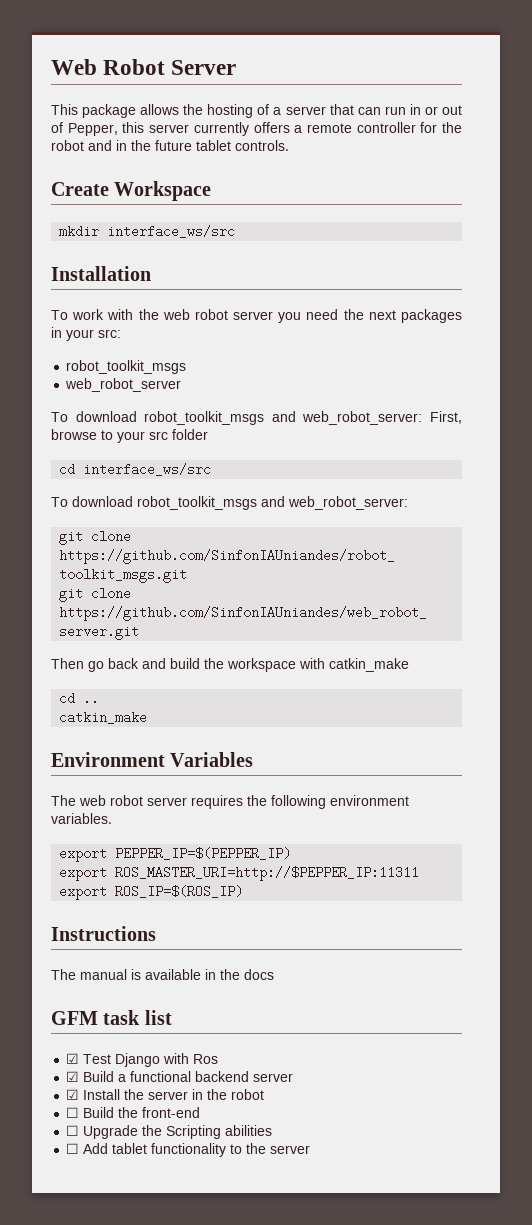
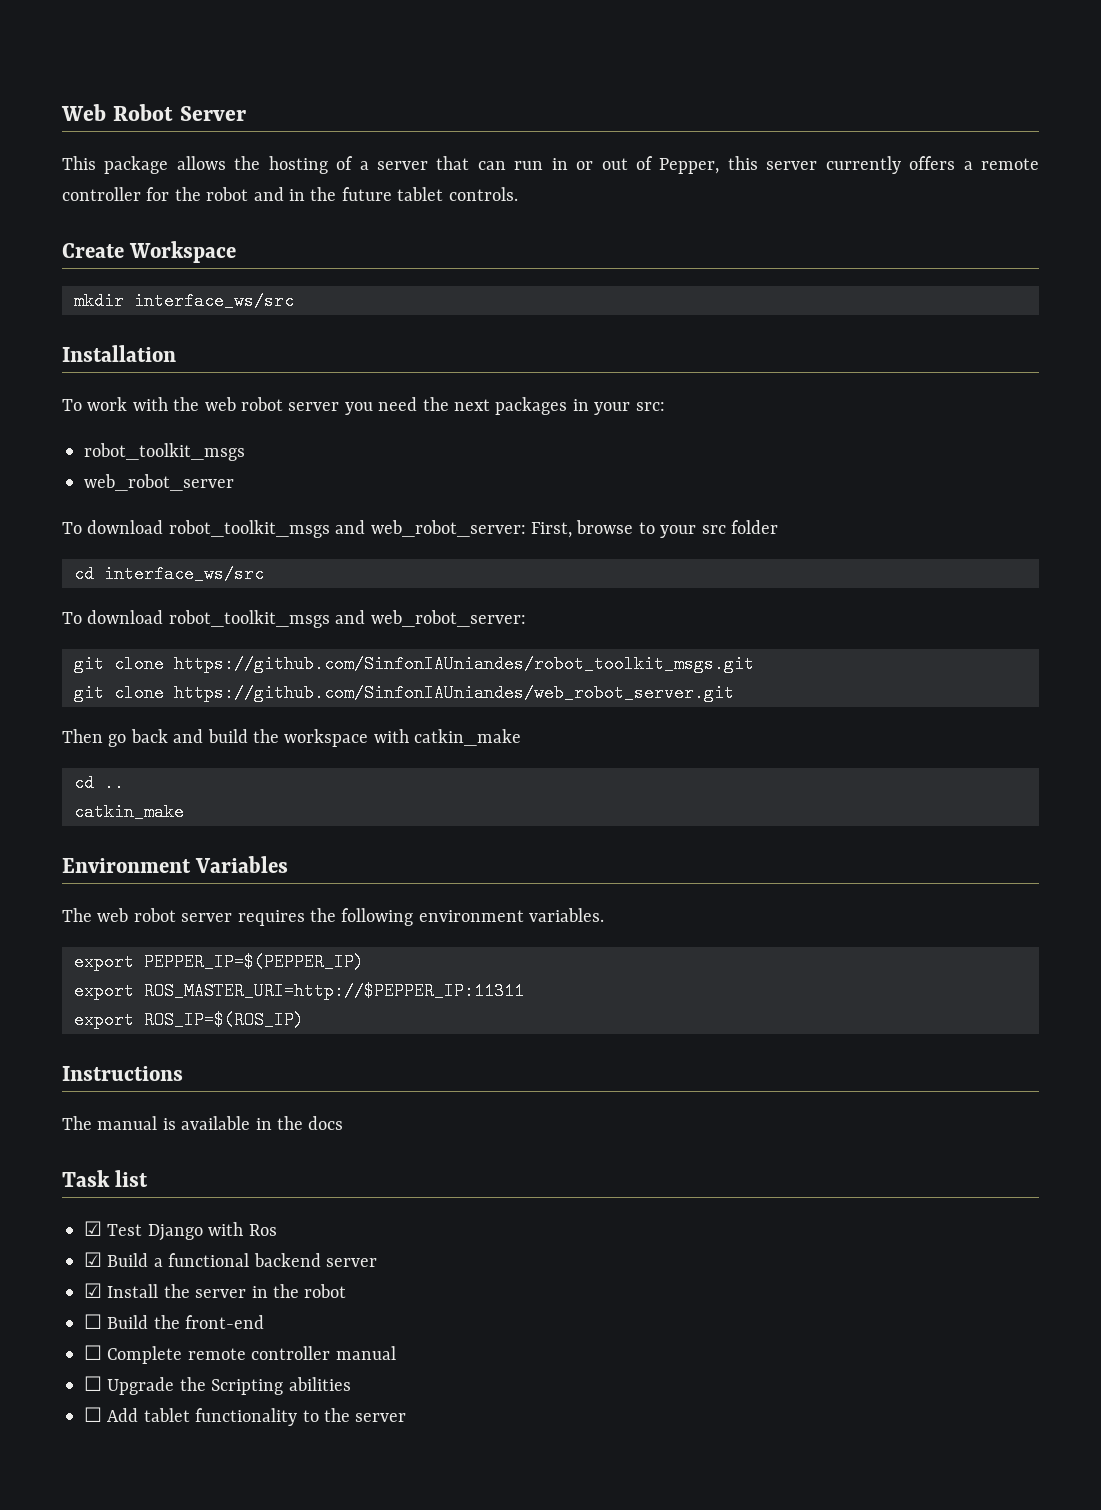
- GFM task list
+ Task list
+ ☐ Complete remote controller manual

